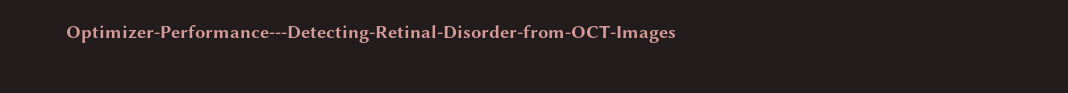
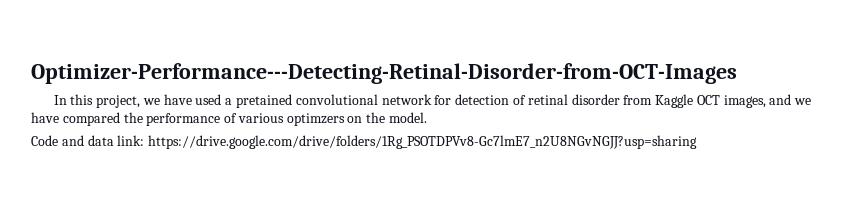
+ In this project, we have used a pretained convolutional network for detection of retinal disorder from Kaggle OCT images, and we have compared the performance of various optimzers on the model.
+ Code and data link: https://drive.google.com/drive/folders/1Rg_PSOTDPVv8-Gc7lmE7_n2U8NGvNGJJ?usp=sharing

